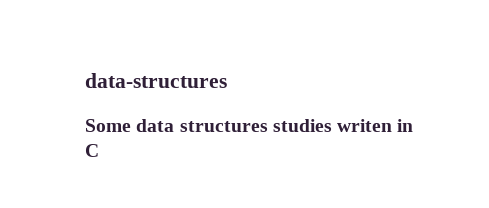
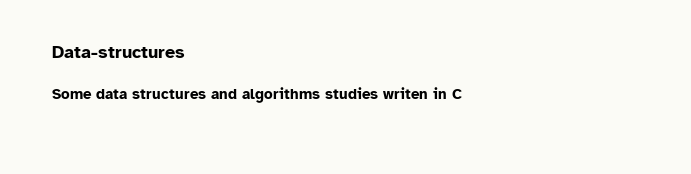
- data-structures
+ Data-structures
- Some data structures studies writen in C
+ Some data structures and algorithms studies writen in C

